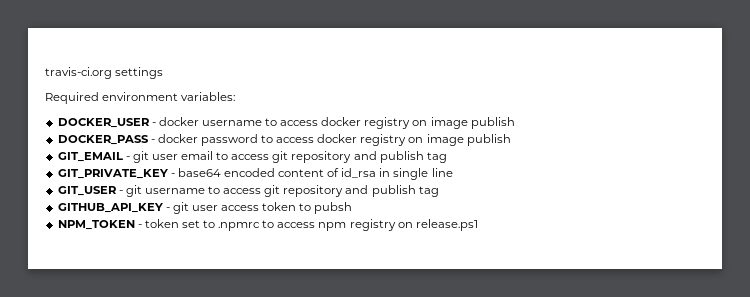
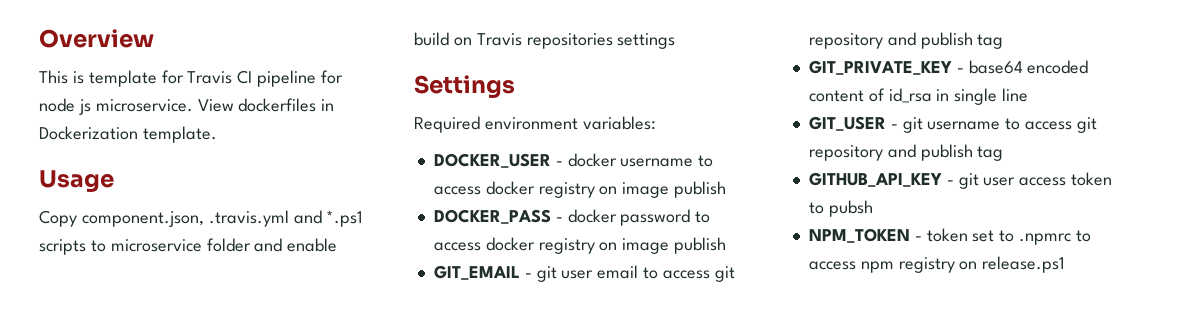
- travis-ci.org settings
+ Overview
+ This is template for Travis CI pipeline for node js microservice. View dockerfiles in Dockerization template.
+ Usage
+ Copy component.json, .travis.yml and *.ps1 scripts to microservice folder and enable build on Travis repositories settings
+ Settings

